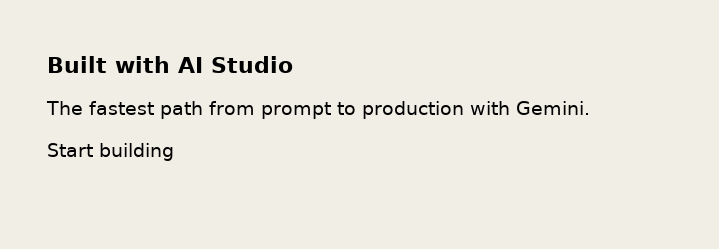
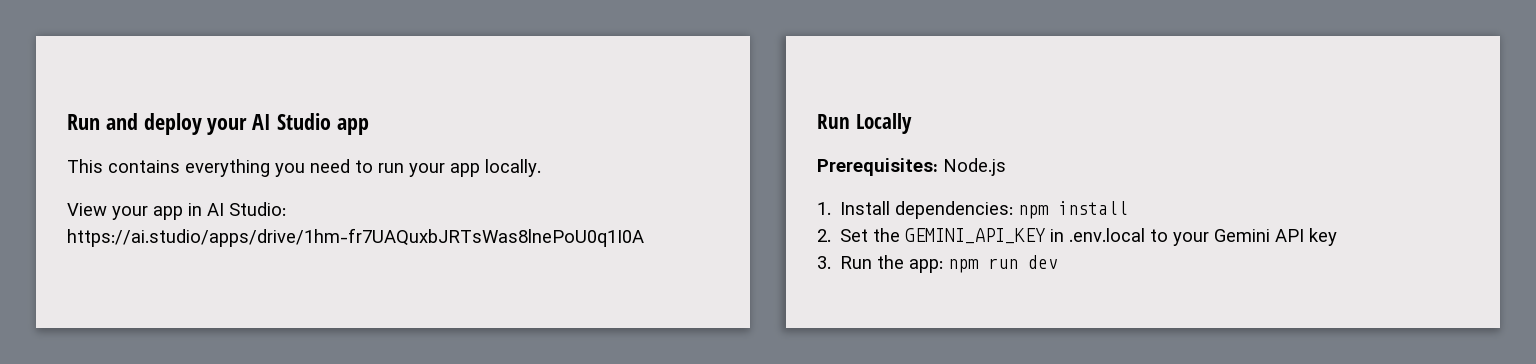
- Built with AI Studio
- The fastest path from prompt to production with Gemini.
- Start building
+ Run and deploy your AI Studio app
+ This contains everything you need to run your app locally.
+ View your app in AI Studio: https://ai.studio/apps/drive/1hm-fr7UAQuxbJRTsWas8lnePoU0q1I0A
+ Run Locally
+ Prerequisites: Node.js
+ 1. Install dependencies: npm install
+ 2. Set the GEMINI_API_KEY in .env.local to your Gemini API key
+ 3. Run the app: npm run dev

